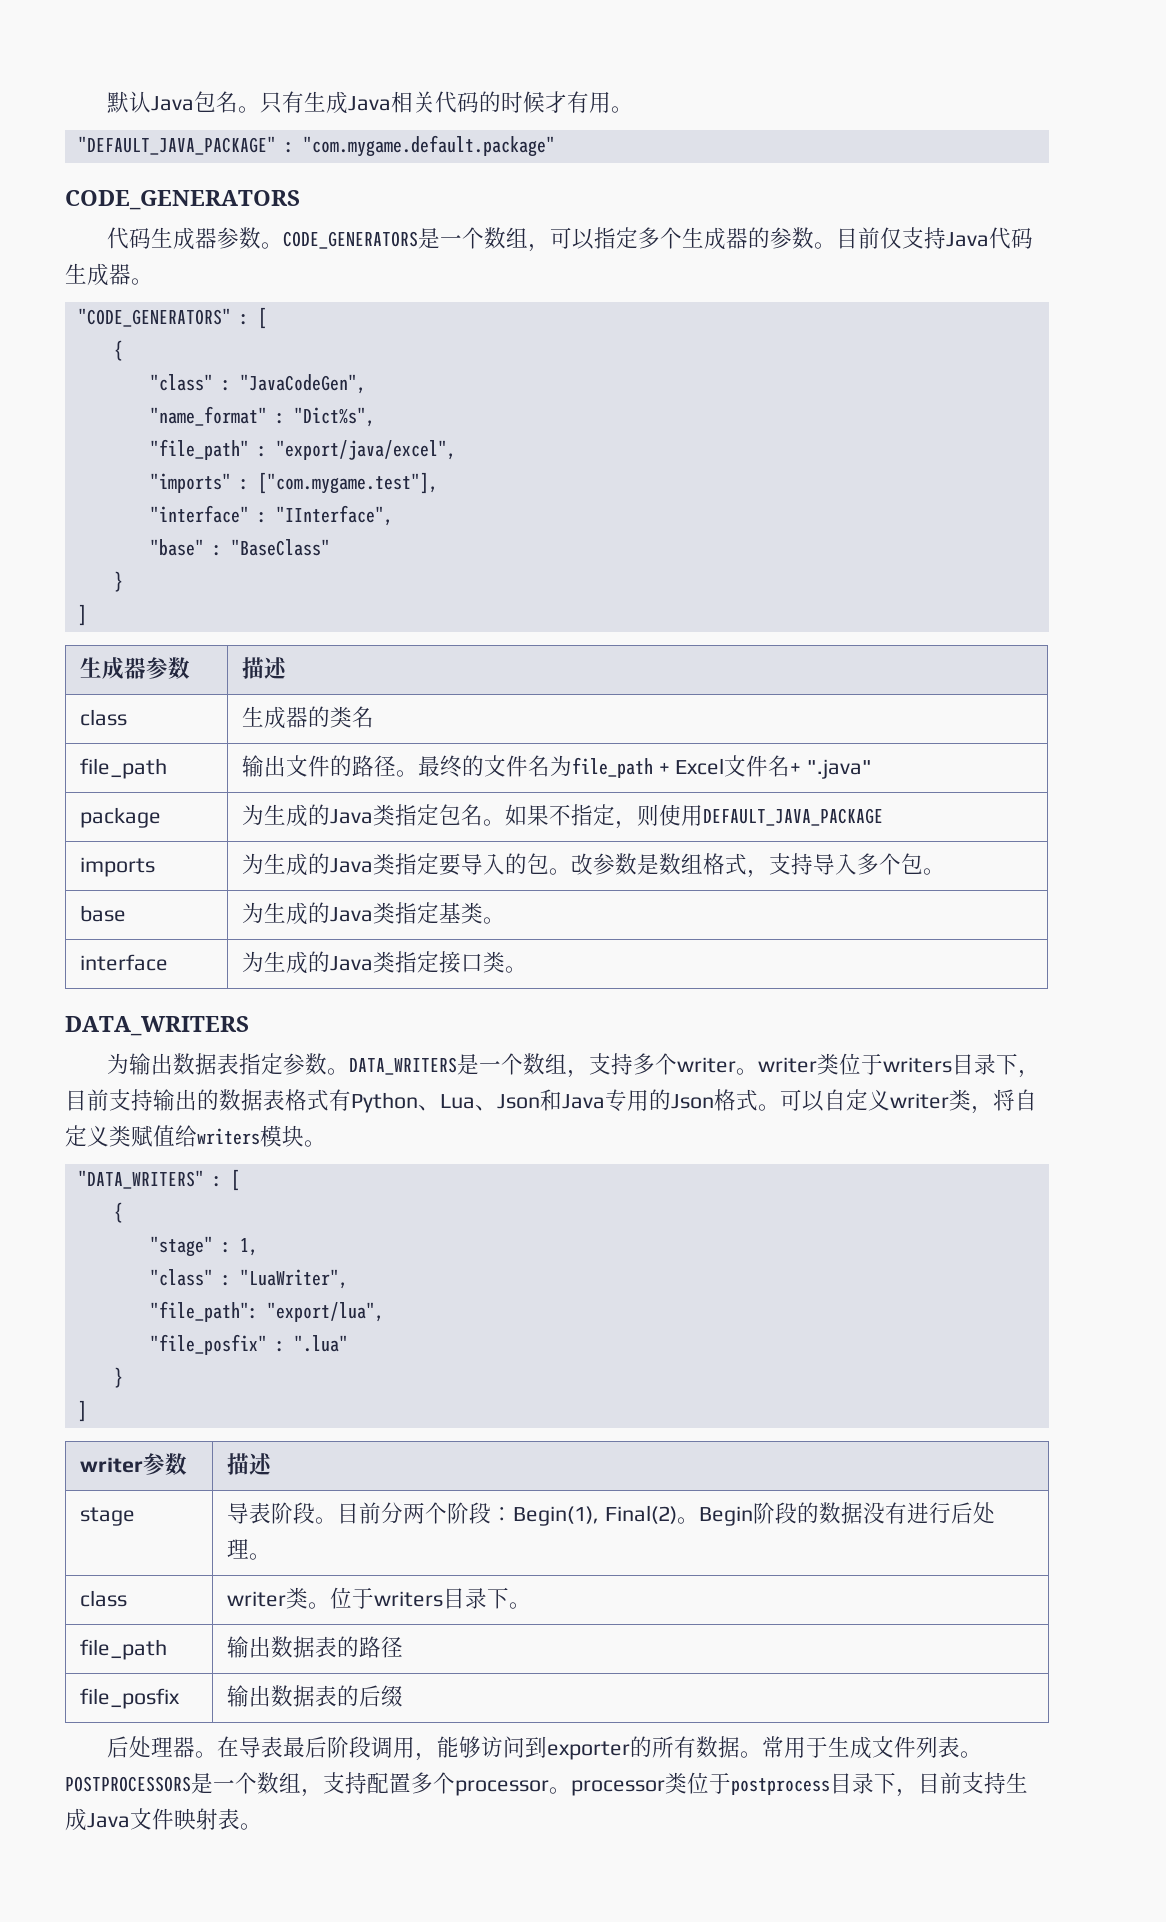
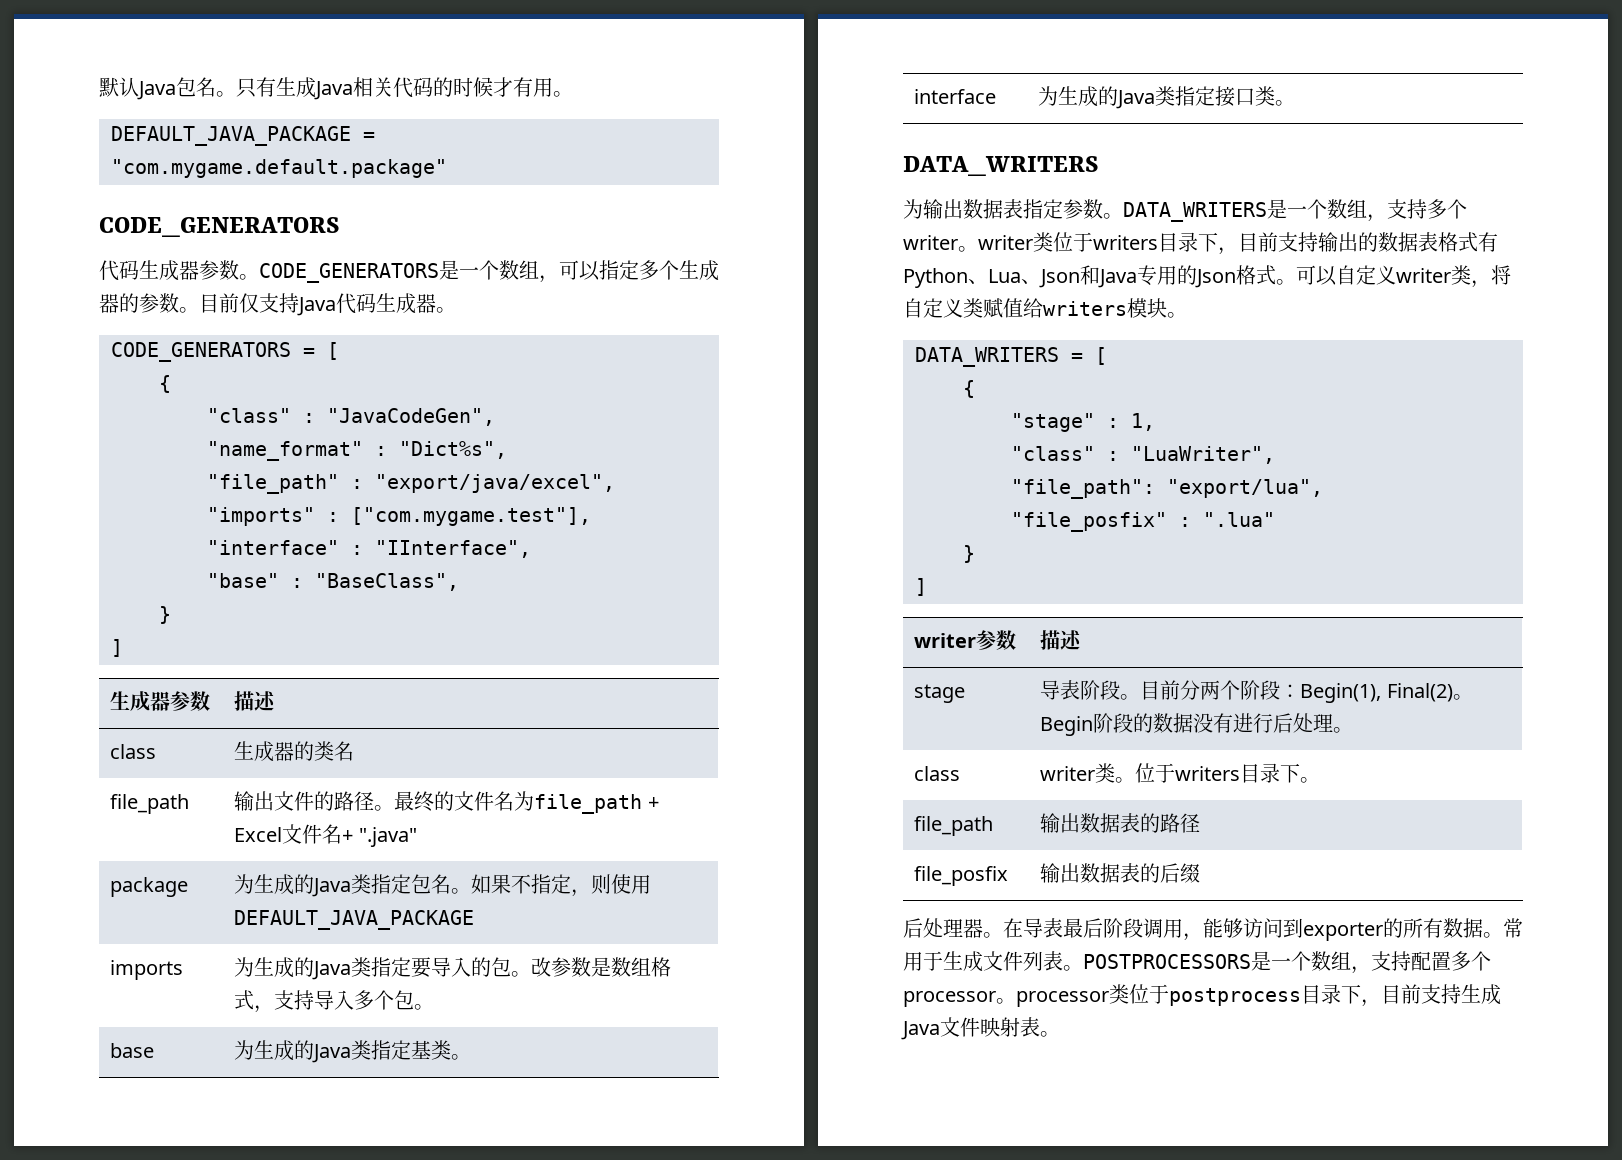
- "DEFAULT_JAVA_PACKAGE" : "com.mygame.default.package"
+ DEFAULT_JAVA_PACKAGE = "com.mygame.default.package"
- "CODE_GENERATORS" : [
+ CODE_GENERATORS = [
- "base" : "BaseClass"
+ "base" : "BaseClass",
- "DATA_WRITERS" : [
+ DATA_WRITERS = [

